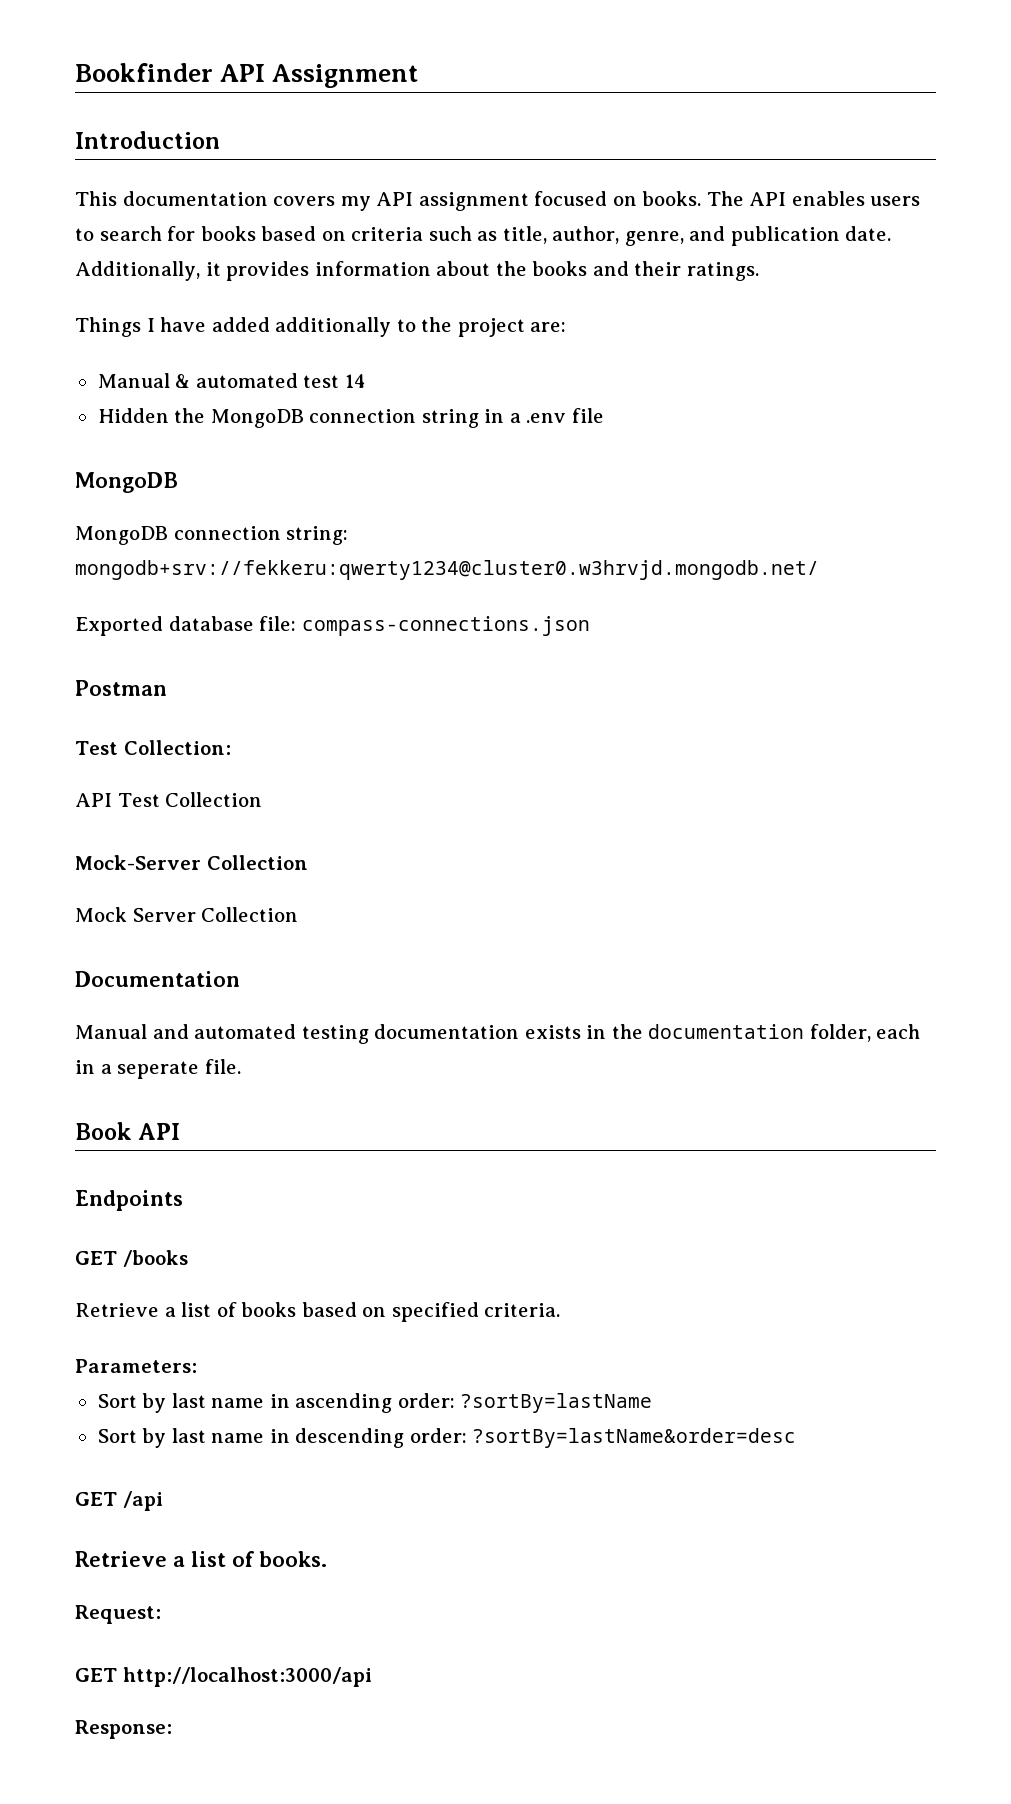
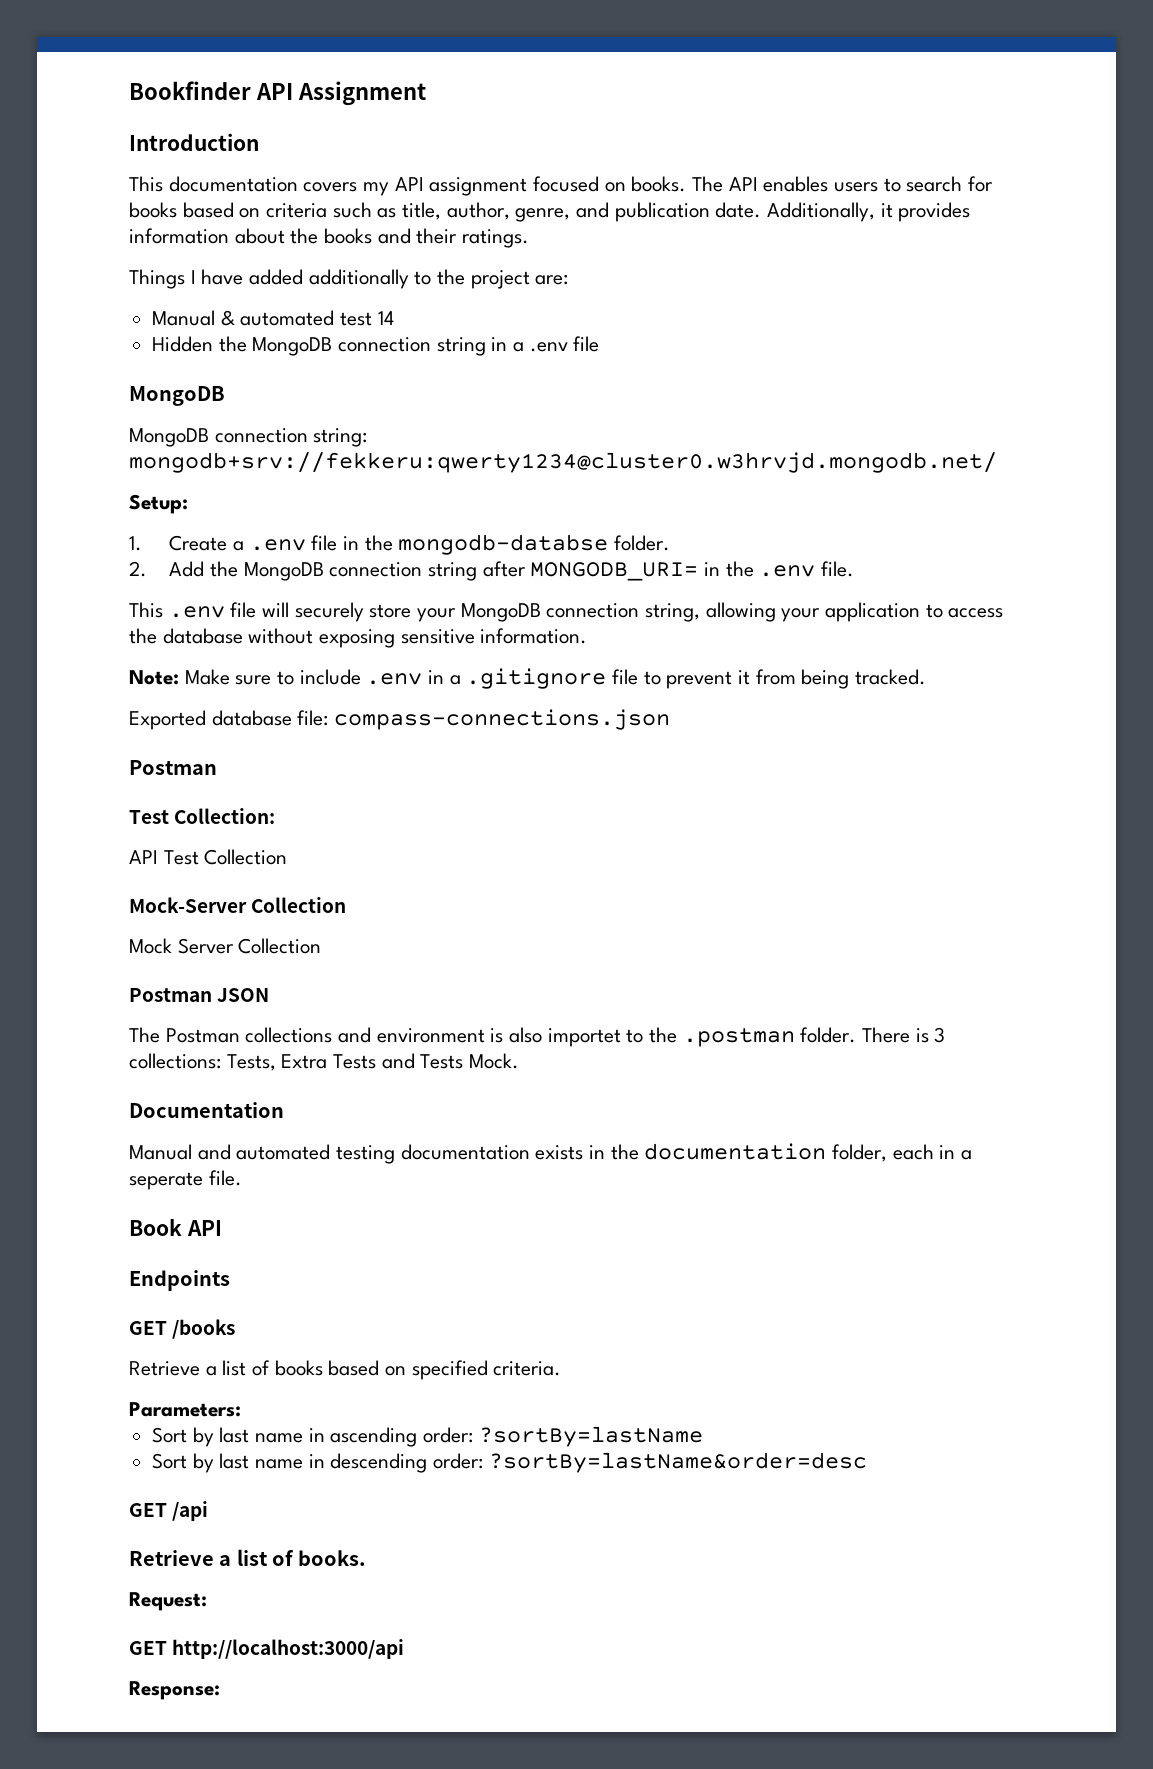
+ Setup:
+ 1. Create a .env file in the mongodb-databse folder.
+ 2. Add the MongoDB connection string after MONGODB_URI= in the .env file.
+ This .env file will securely store your MongoDB connection string, allowing your application to access the database without exposing sensitive information.
+ Note: Make sure to include .env in a .gitignore file to prevent it from being tracked.
+ Postman JSON
+ The Postman collections and environment is also importet to the .postman folder. There is 3 collections: Tests, Extra Tests and Tests Mock.

